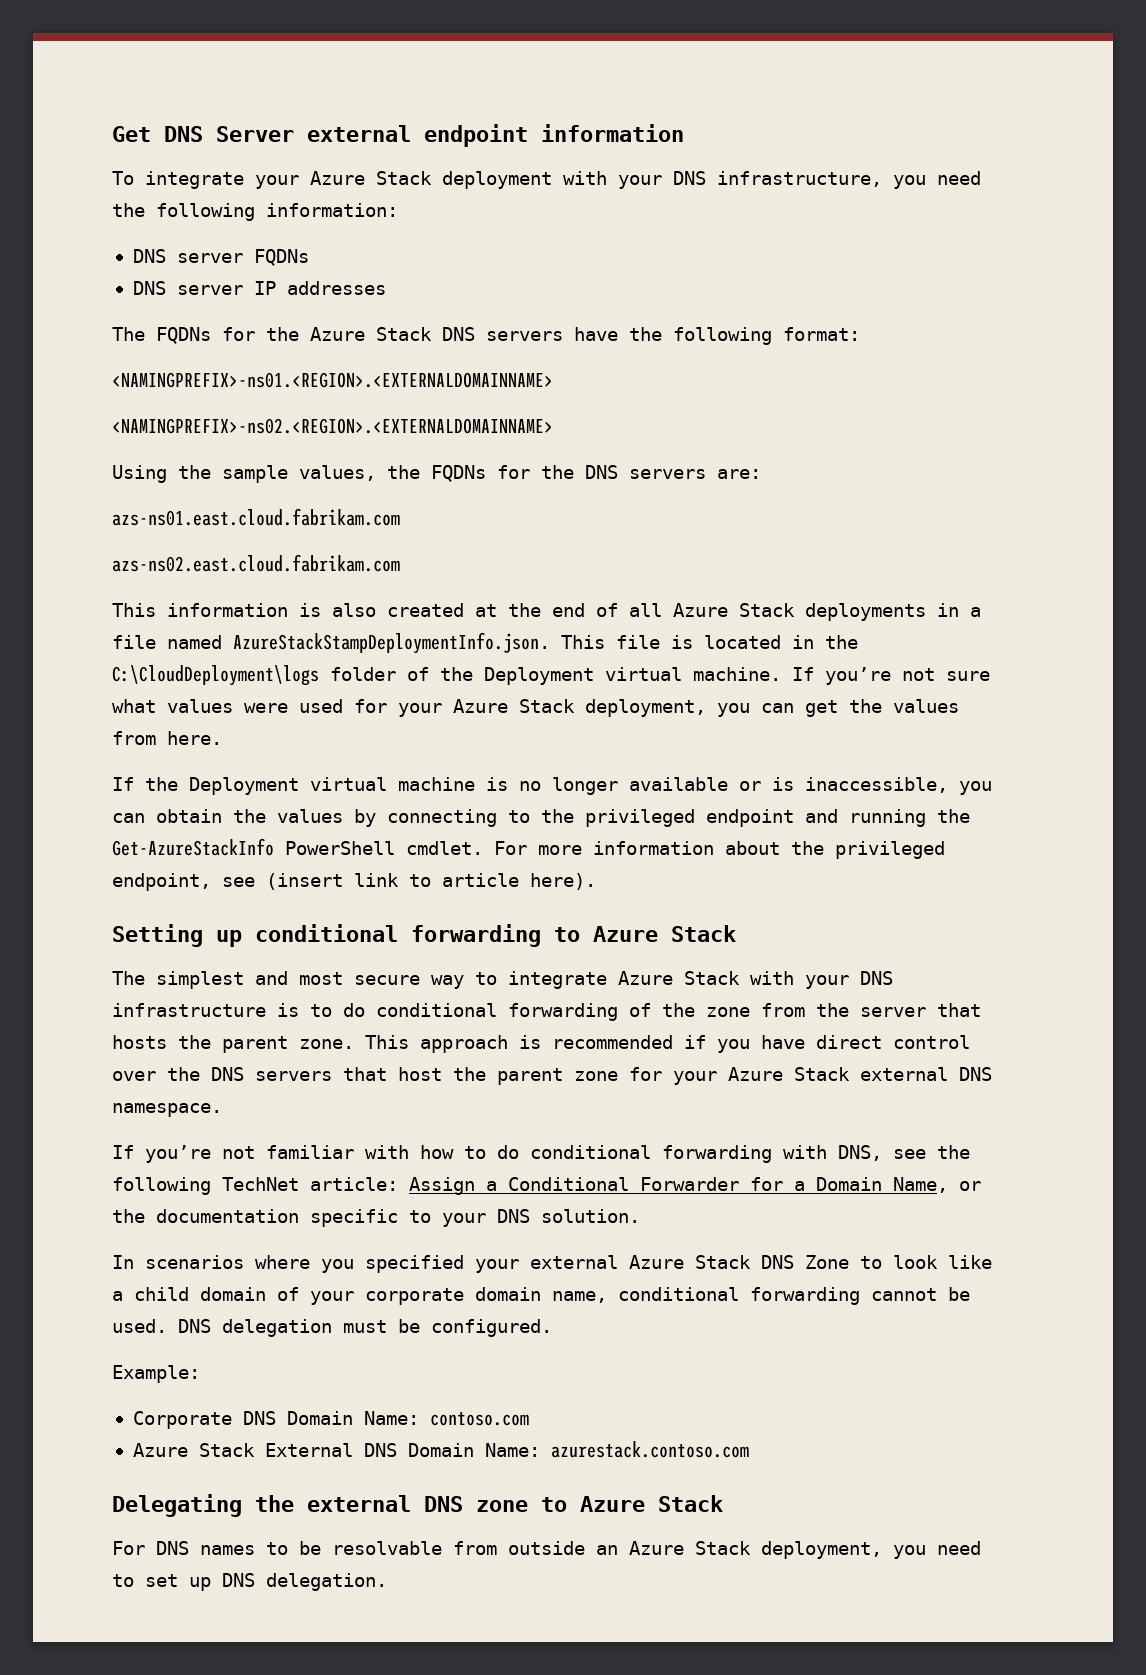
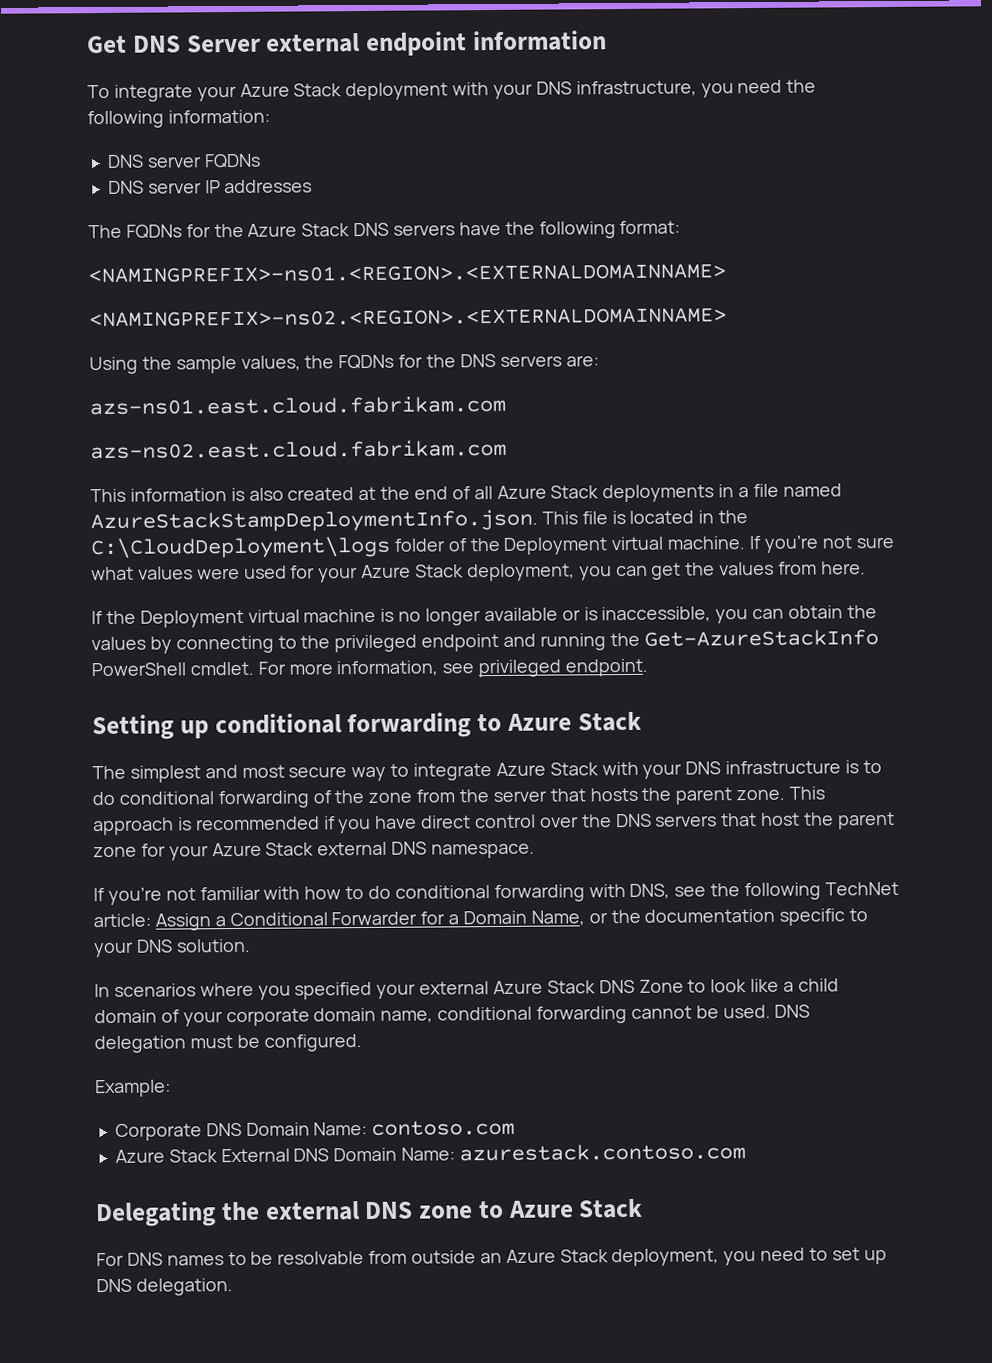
- For more information about the privileged endpoint, see (insert link to article here).
+ For more information, see privileged endpoint.

